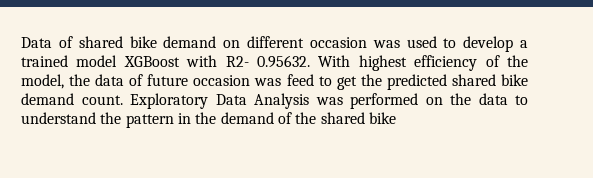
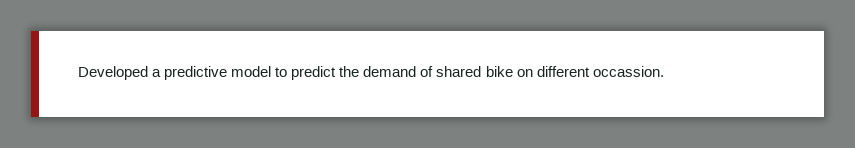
- Data of shared bike demand on different occasion was used to develop a trained model XGBoost with R2- 0.95632. With highest efficiency of the model, the data of future occasion was feed to get the predicted shared bike demand count. Exploratory Data Analysis was performed on the data to understand the pattern in the demand of the shared bike
+ Developed a predictive model to predict the demand of shared bike on different occassion.

